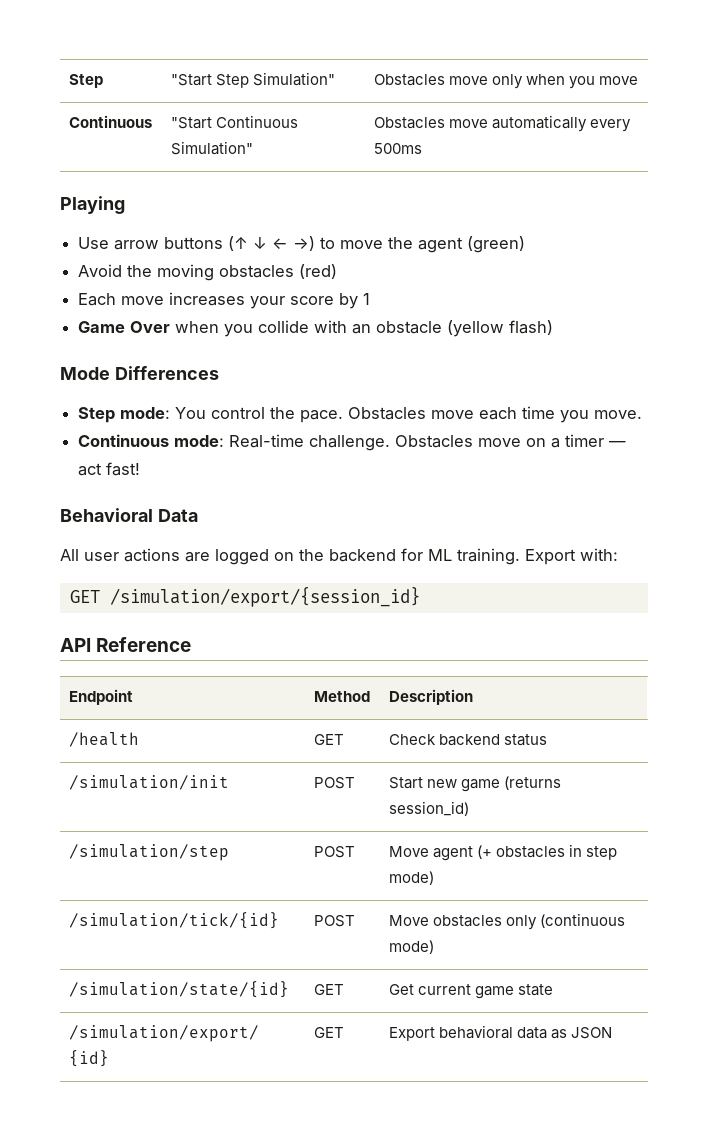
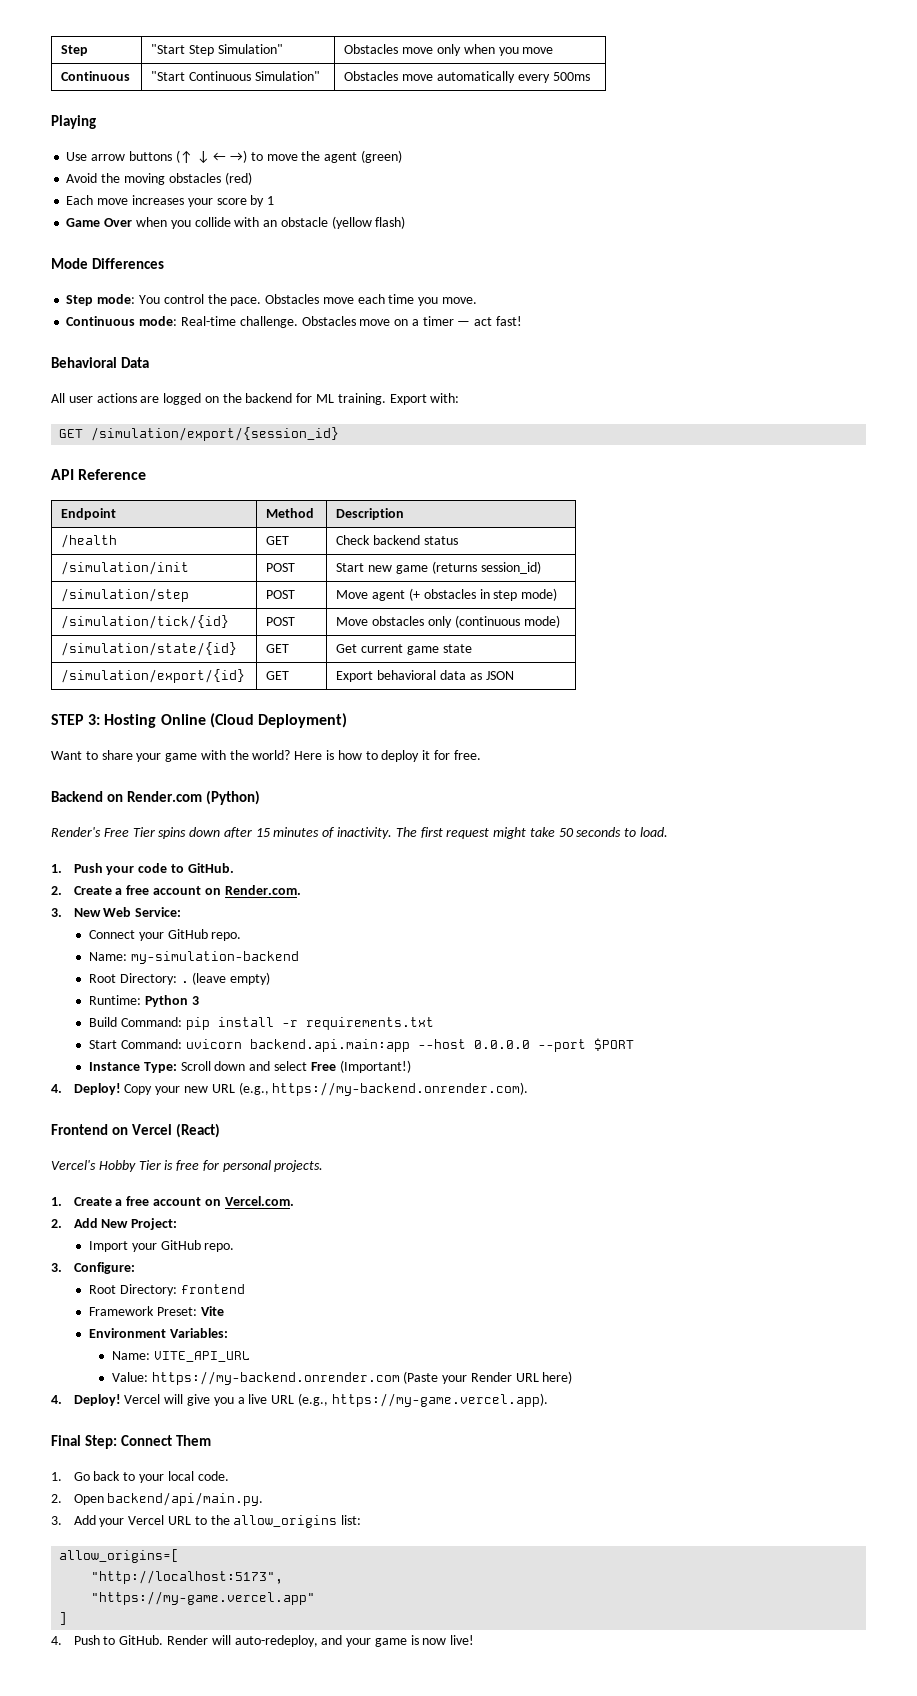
+ STEP 3: Hosting Online (Cloud Deployment)
+ Want to share your game with the world? Here is how to deploy it for free.
+ Backend on Render.com (Python)
+ Render's Free Tier spins down after 15 minutes of inactivity. The first request might take 50 seconds to load.
+ 1. Push your code to GitHub.
+ 2. Create a free account on Render.com.
+ 3. New Web Service:
+ Connect your GitHub repo.
+ Name: my-simulation-backend
+ Root Directory: . (leave empty)
+ Runtime: Python 3
+ Build Command: pip install -r requirements.txt
+ Start Command: uvicorn backend.api.main:app --host 0.0.0.0 --port $PORT
+ Instance Type: Scroll down and select Free (Important!)
+ 4. Deploy! Copy your new URL (e.g., https://my-backend.onrender.com).
+ Frontend on Vercel (React)
+ Vercel's Hobby Tier is free for personal projects.
+ 1. Create a free account on Vercel.com.
+ 2. Add New Project:
+ Import your GitHub repo.
+ 3. Configure:
+ Root Directory: frontend
+ Framework Preset: Vite
+ Environment Variables:
+ Name: VITE_API_URL
+ Value: https://my-backend.onrender.com (Paste your Render URL here)
+ 4. Deploy! Vercel will give you a live URL (e.g., https://my-game.vercel.app).
+ Final Step: Connect Them
+ 1. Go back to your local code.
+ 2. Open backend/api/main.py.
+ 3. Add your Vercel URL to the allow_origins list:
+ allow_origins=[
+ "http://localhost:5173",
+ "https://my-game.vercel.app"
+ ]
+ 4. Push to GitHub. Render will auto-redeploy, and your game is now live!

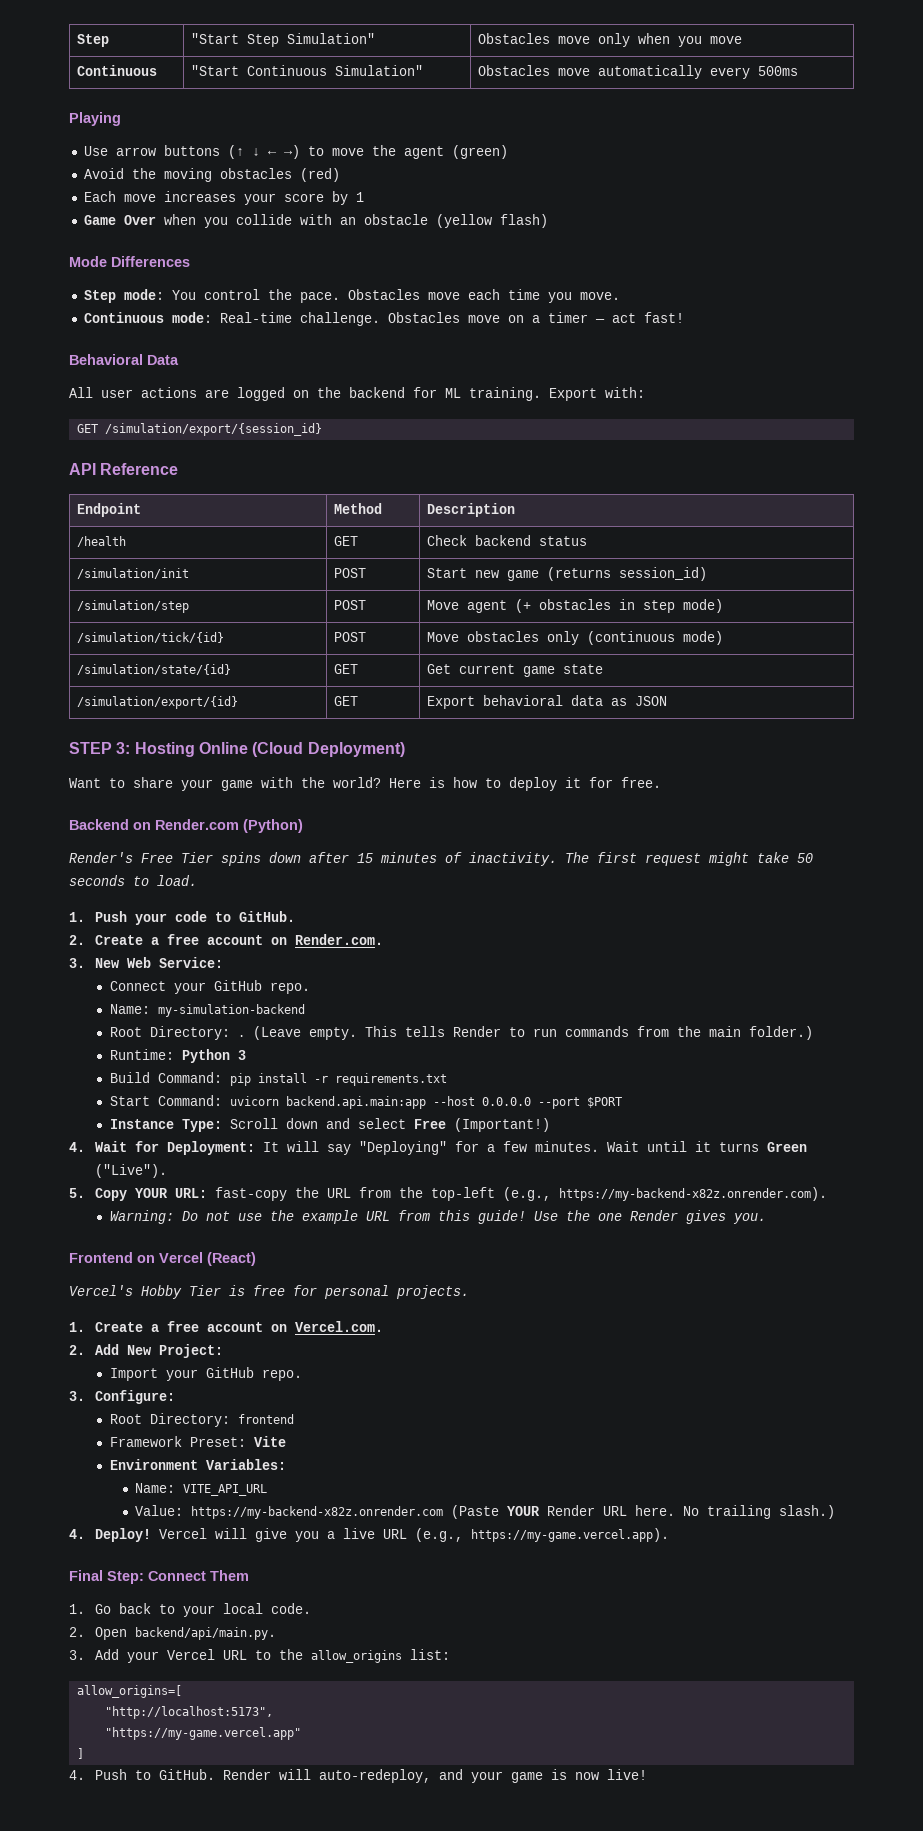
- (leave empty)
+ (Leave empty. This tells Render to run commands from the main folder.)
- 4. Deploy! Copy your new URL (e.g., https://my-backend.onrender.com).
+ 4. Wait for Deployment: It will say "Deploying" for a few minutes. Wait until it turns Green ("Live").
+ 5. Copy YOUR URL: fast-copy the URL from the top-left (e.g., https://my-backend-x82z.onrender.com).
+ Warning: Do not use the example URL from this guide! Use the one Render gives you.
- Value: https://my-backend.onrender.com (Paste your Render URL here)
+ Value: https://my-backend-x82z.onrender.com (Paste YOUR Render URL here. No trailing slash.)

